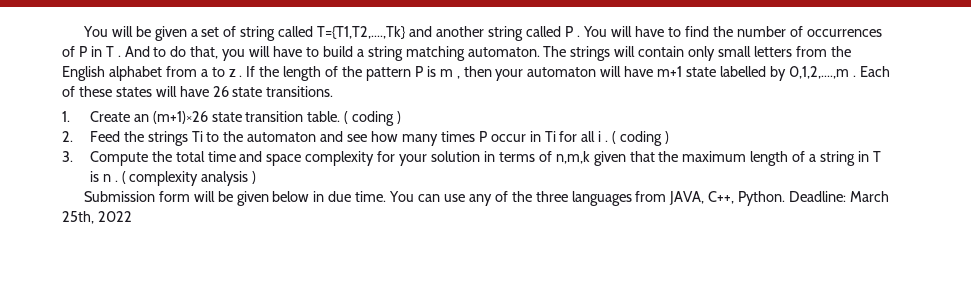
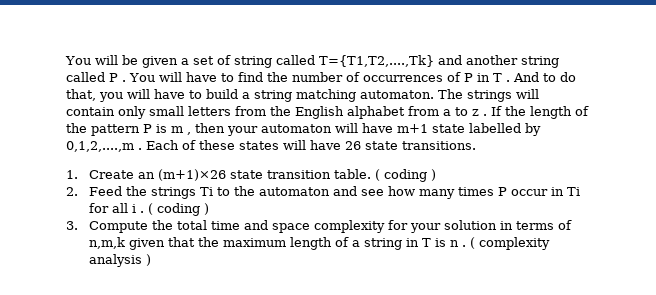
- Submission form will be given below in due time. You can use any of the three languages from JAVA, C++, Python. Deadline: March 25th, 2022

